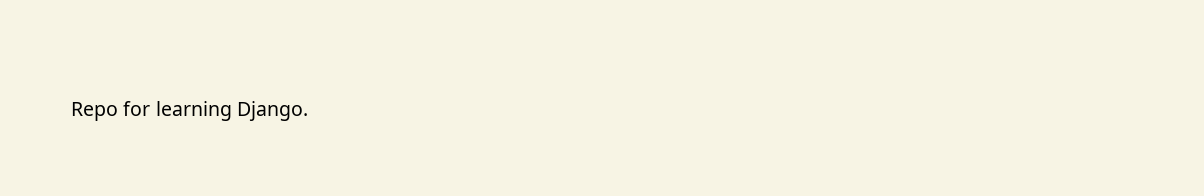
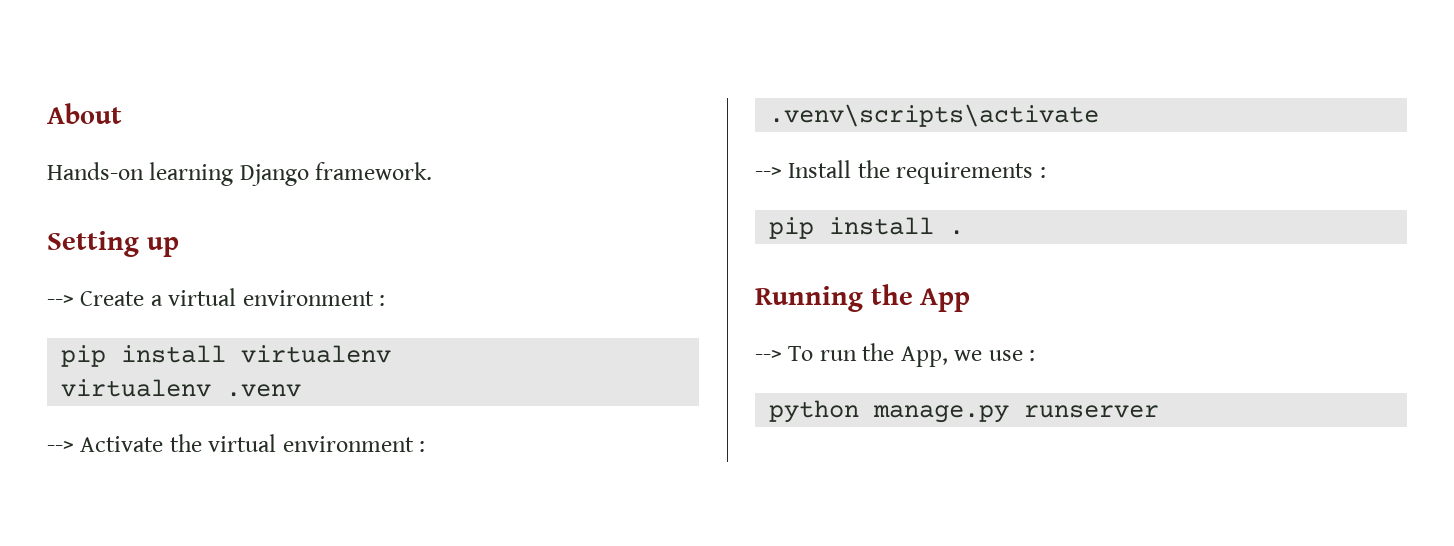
- Repo for learning Django.
+ About
+ Hands-on learning Django framework.
+ Setting up
+ --> Create a virtual environment :
+ pip install virtualenv
+ virtualenv .venv
+ --> Activate the virtual environment :
+ .venv\scripts\activate
+ --> Install the requirements :
+ pip install .
+ Running the App
+ --> To run the App, we use :
+ python manage.py runserver

